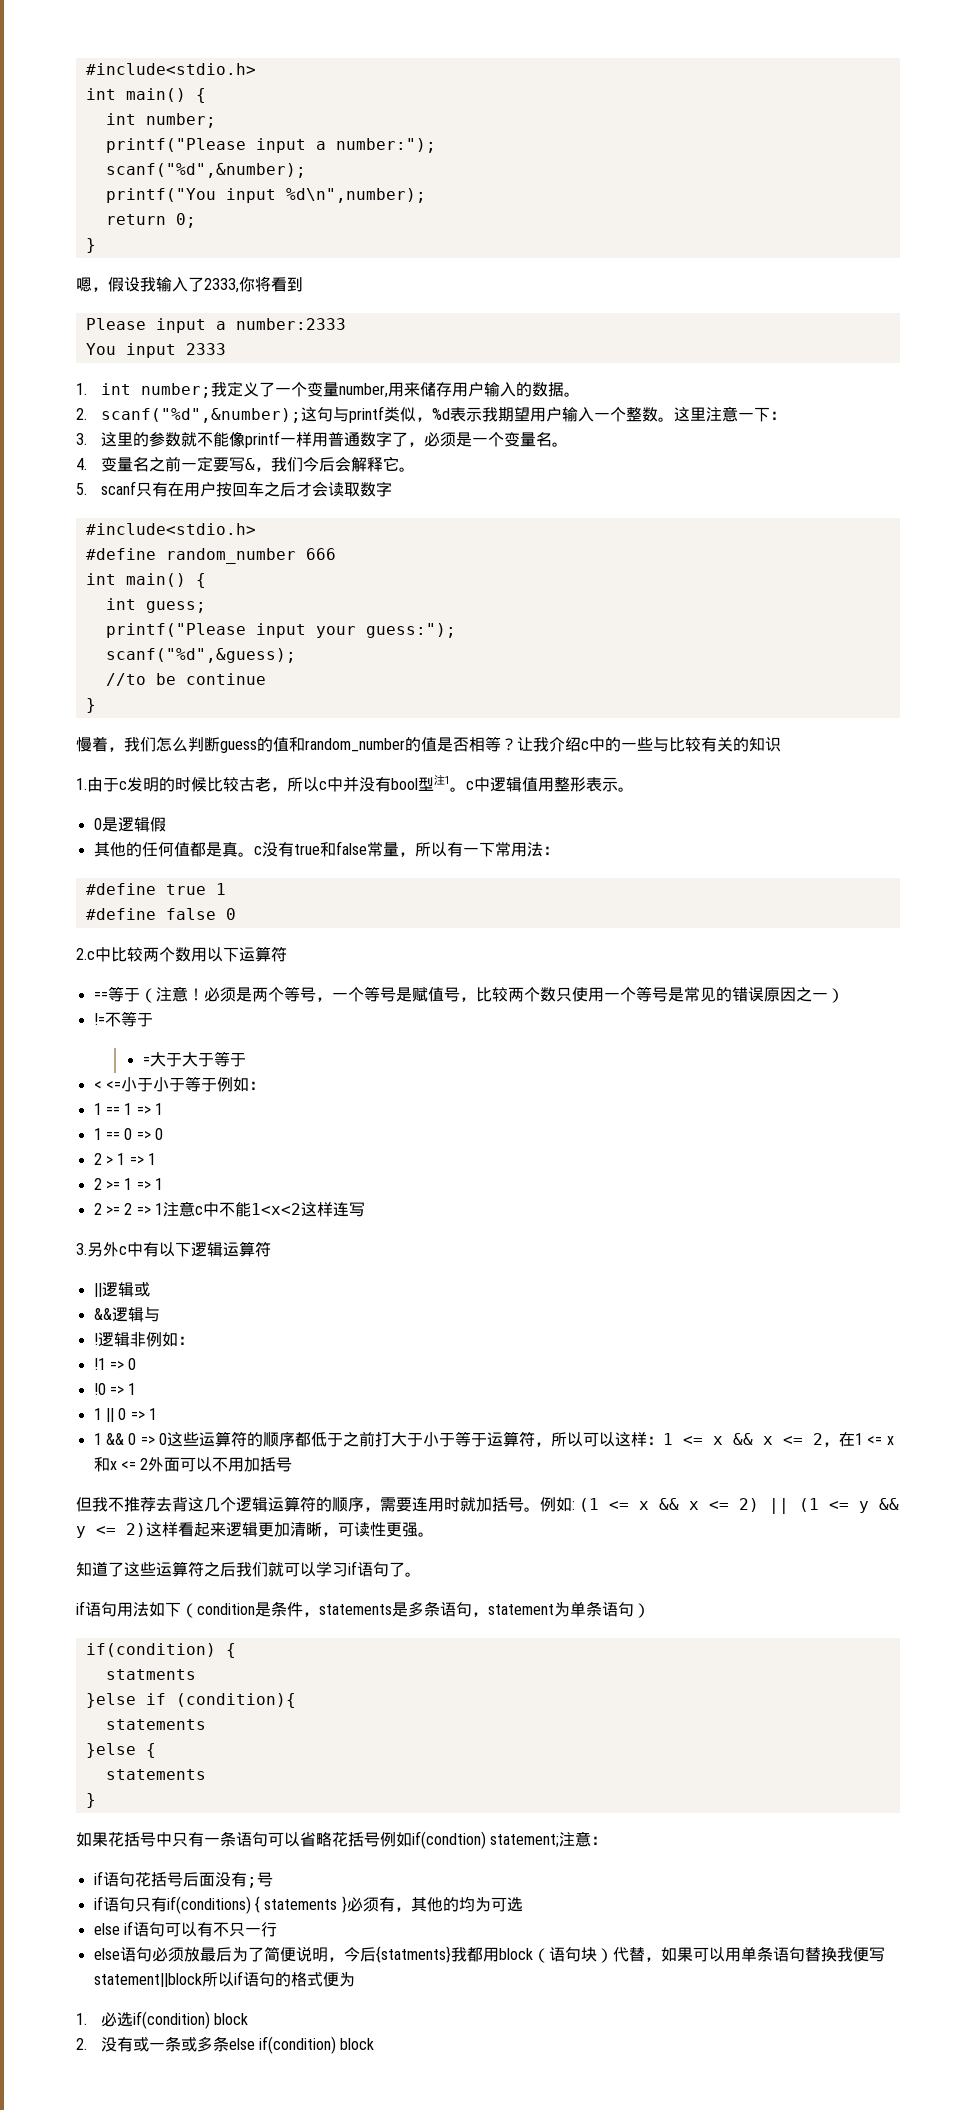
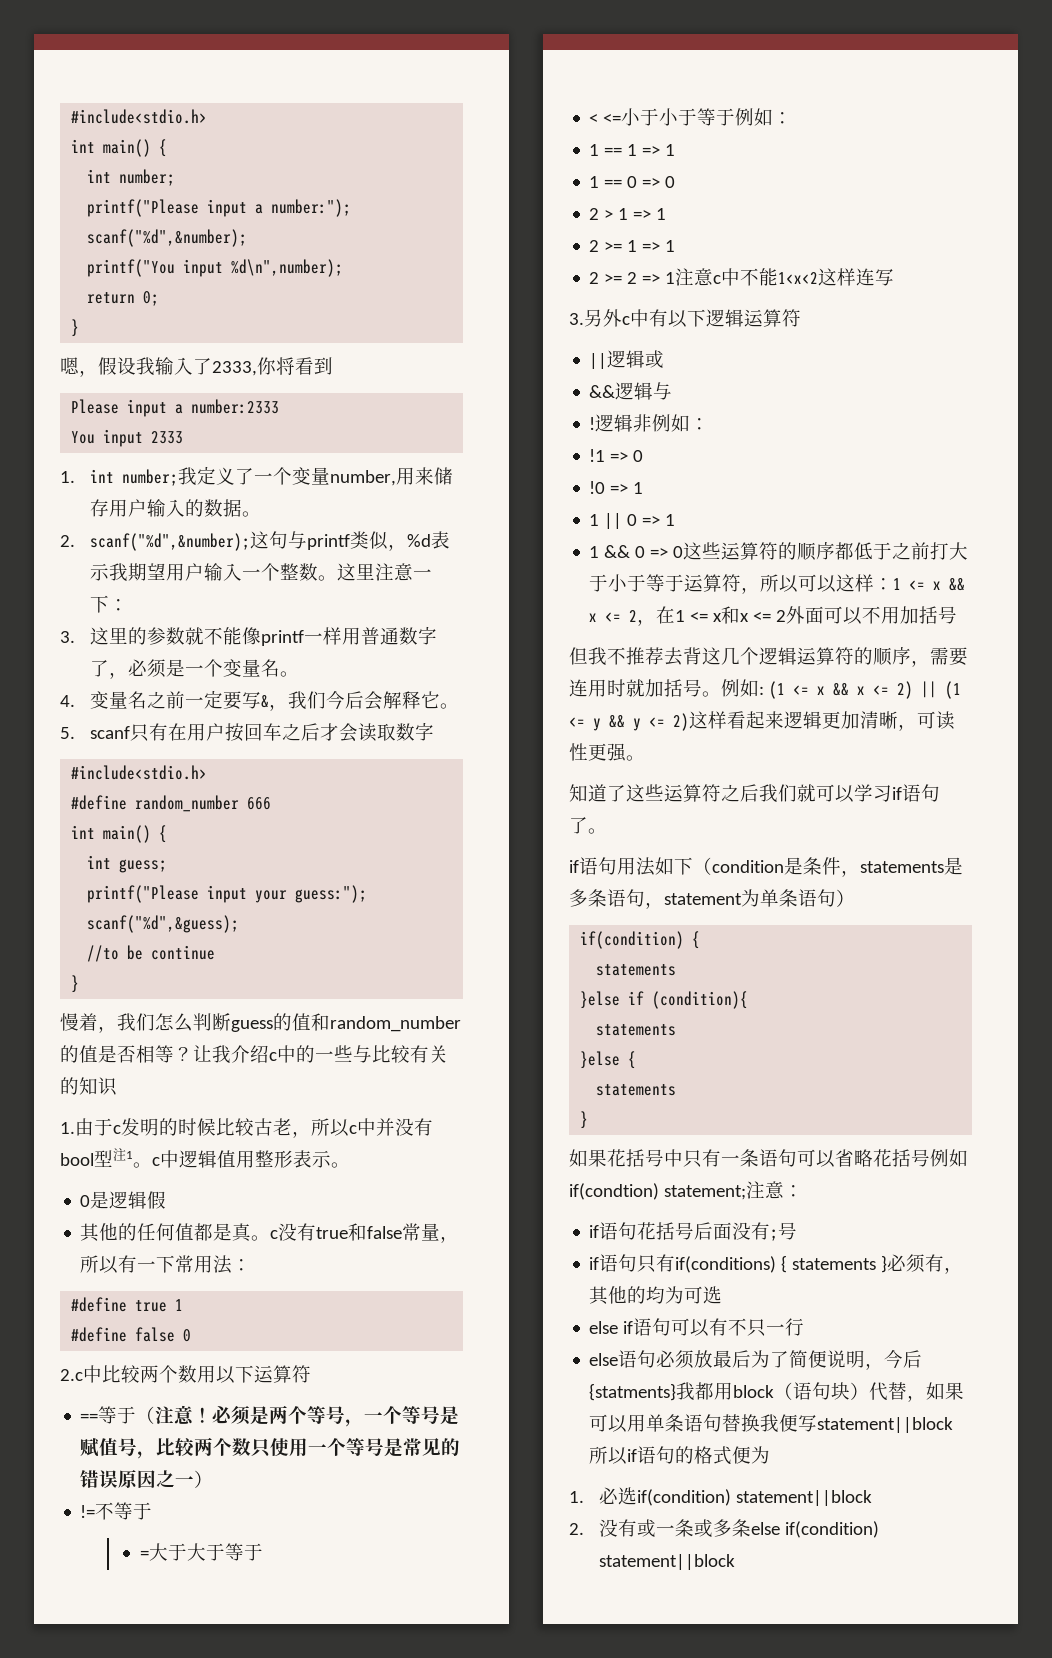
  if(condition) {
- statments
+ statements
- 1.必选if(condition) block
+ 1.必选if(condition) statement||block
- 2.没有或一条或多条else if(condition) block
+ 2.没有或一条或多条else if(condition) statement||block

